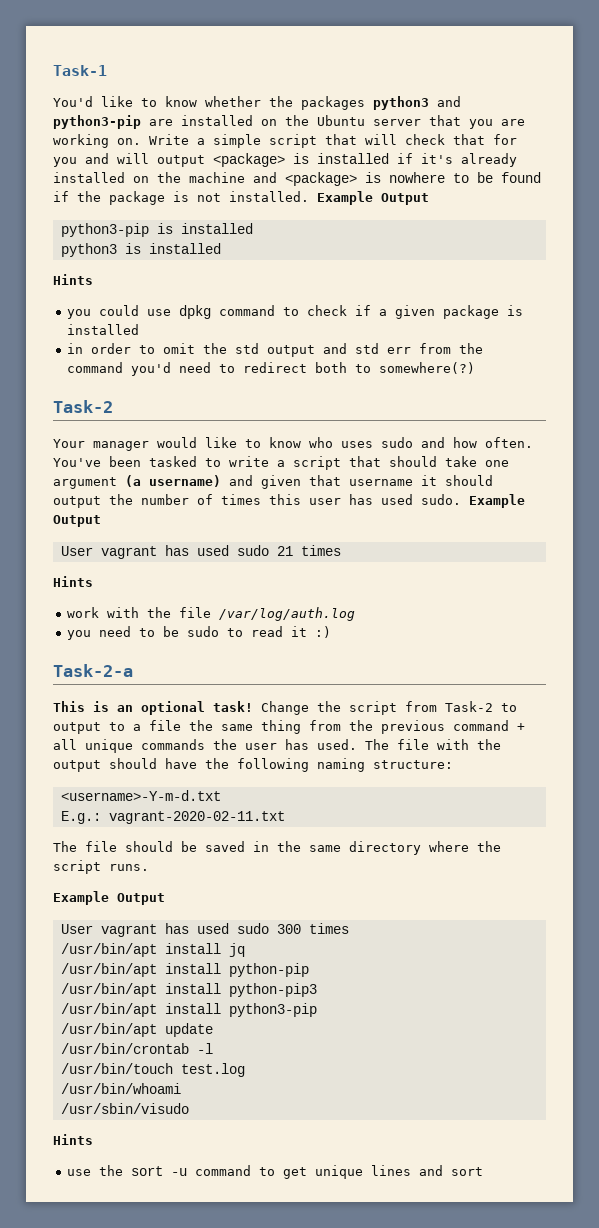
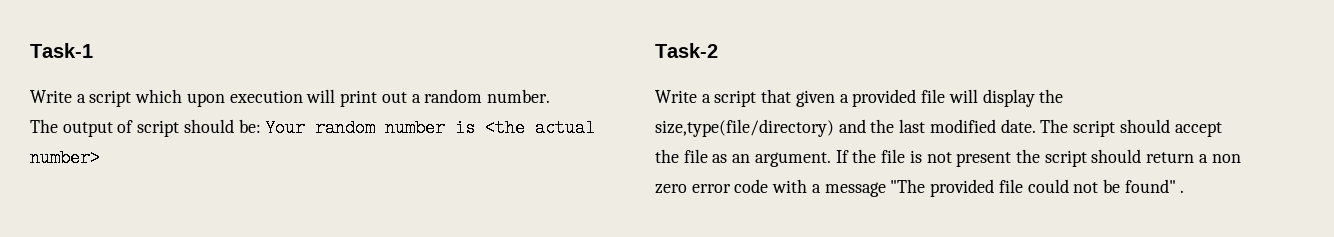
- You'd like to know whether the packages python3 and python3-pip are installed on the Ubuntu server that you are working on. Write a simple script that will check that for you and will output <package> is installed if it's already installed on the machine and <package> is nowhere to be found if the package is not installed. Example Output
- python3-pip is installed
- python3 is installed
- Hints
- you could use dpkg command to check if a given package is installed
- in order to omit the std output and std err from the command you'd need to redirect both to somewhere(?)
+ Write a script which upon execution will print out a random number.
+ The output of script should be: Your random number is <the actual number>
  Task-2
- Your manager would like to know who uses sudo and how often. You've been tasked to write a script that should take one argument (a username) and given that username it should output the number of times this user has used sudo. Example Output
- User vagrant has used sudo 21 times
- Hints
- work with the file /var/log/auth.log
- you need to be sudo to read it :)
- Task-2-a
- This is an optional task! Change the script from Task-2 to output to a file the same thing from the previous command + all unique commands the user has used. The file with the output should have the following naming structure:
- <username>-Y-m-d.txt
- E.g.: vagrant-2020-02-11.txt
- The file should be saved in the same directory where the script runs.
- Example Output
- User vagrant has used sudo 300 times
- /usr/bin/apt install jq
- /usr/bin/apt install python-pip
- /usr/bin/apt install python-pip3
- /usr/bin/apt install python3-pip
- /usr/bin/apt update
- /usr/bin/crontab -l
- /usr/bin/touch test.log
- /usr/bin/whoami
- /usr/sbin/visudo
- Hints
- use the sort -u command to get unique lines and sort
+ Write a script that given a provided file will display the size,type(file/directory) and the last modified date. The script should accept the file as an argument. If the file is not present the script should return a non zero error code with a message "The provided file could not be found" .

